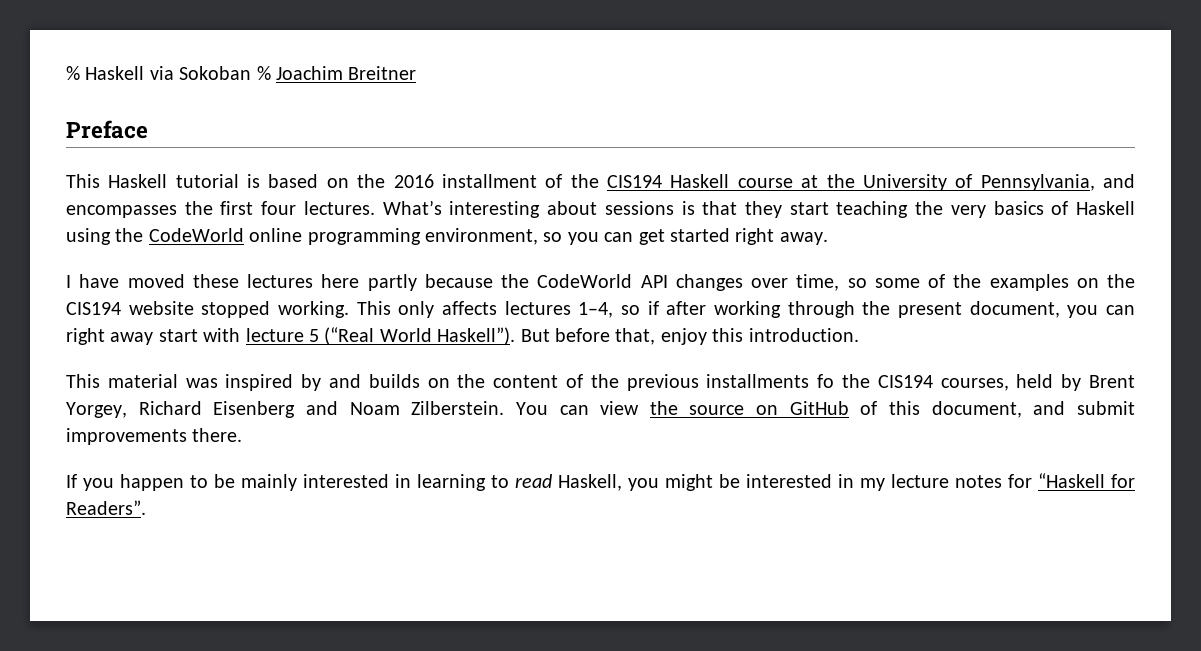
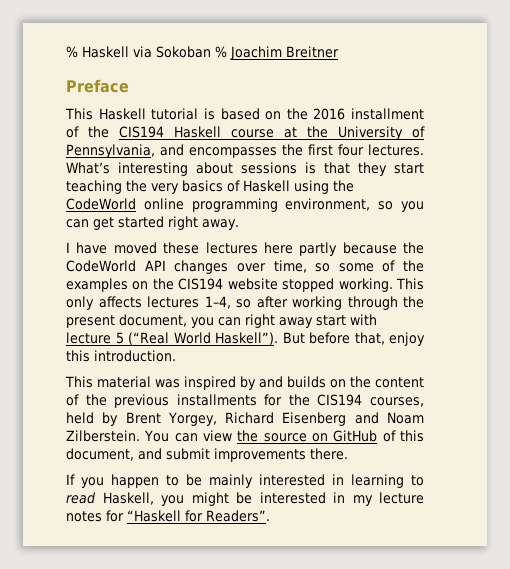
- This only affects lectures 1–4, so if after working through the present document, you can right away start with lecture 5 (“Real World Haskell”).
+ This only affects lectures 1–4, so after working through the present document, you can right away start with lecture 5 (“Real World Haskell”).
- This material was inspired by and builds on the content of the previous installments fo the CIS194 courses, held by Brent Yorgey, Richard Eisenberg and Noam Zilberstein.
+ This material was inspired by and builds on the content of the previous installments for the CIS194 courses, held by Brent Yorgey, Richard Eisenberg and Noam Zilberstein.

